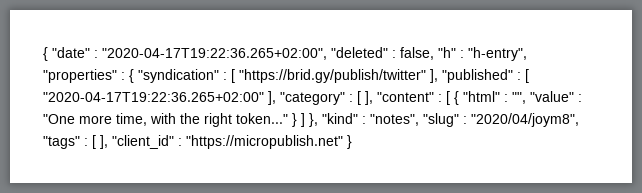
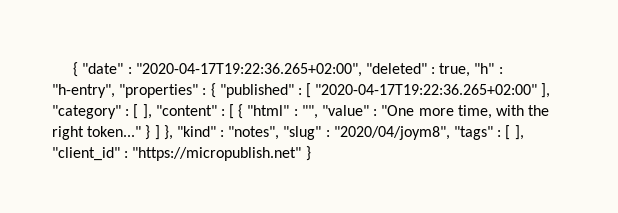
- { "date" : "2020-04-17T19:22:36.265+02:00", "deleted" : false, "h" : "h-entry", "properties" : { "syndication" : [ "https://brid.gy/publish/twitter" ], "published" : [ "2020-04-17T19:22:36.265+02:00" ], "category" : [ ], "content" : [ { "html" : "", "value" : "One more time, with the right token..."
+ { "date" : "2020-04-17T19:22:36.265+02:00", "deleted" : true, "h" : "h-entry", "properties" : { "published" : [ "2020-04-17T19:22:36.265+02:00" ], "category" : [ ], "content" : [ { "html" : "", "value" : "One more time, with the right token..."

